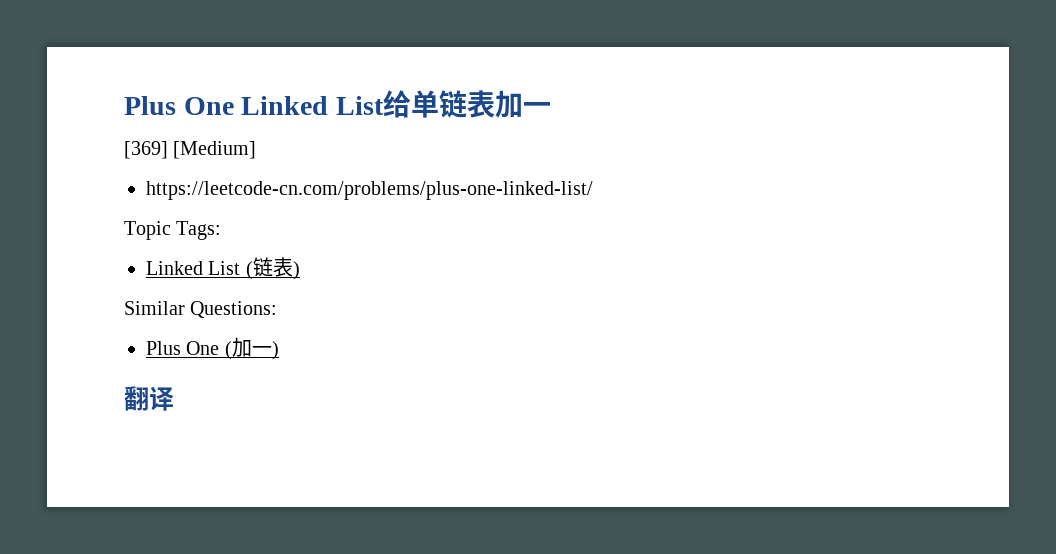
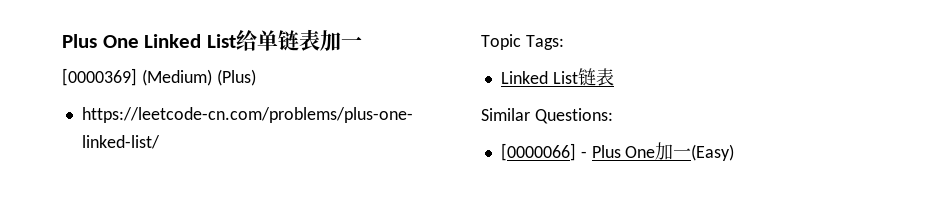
- [369] [Medium]
+ [0000369] (Medium) (Plus)
- Linked List (链表)
+ Linked List链表
- Plus One (加一)
- 翻译
+ [0000066] - Plus One加一(Easy)

